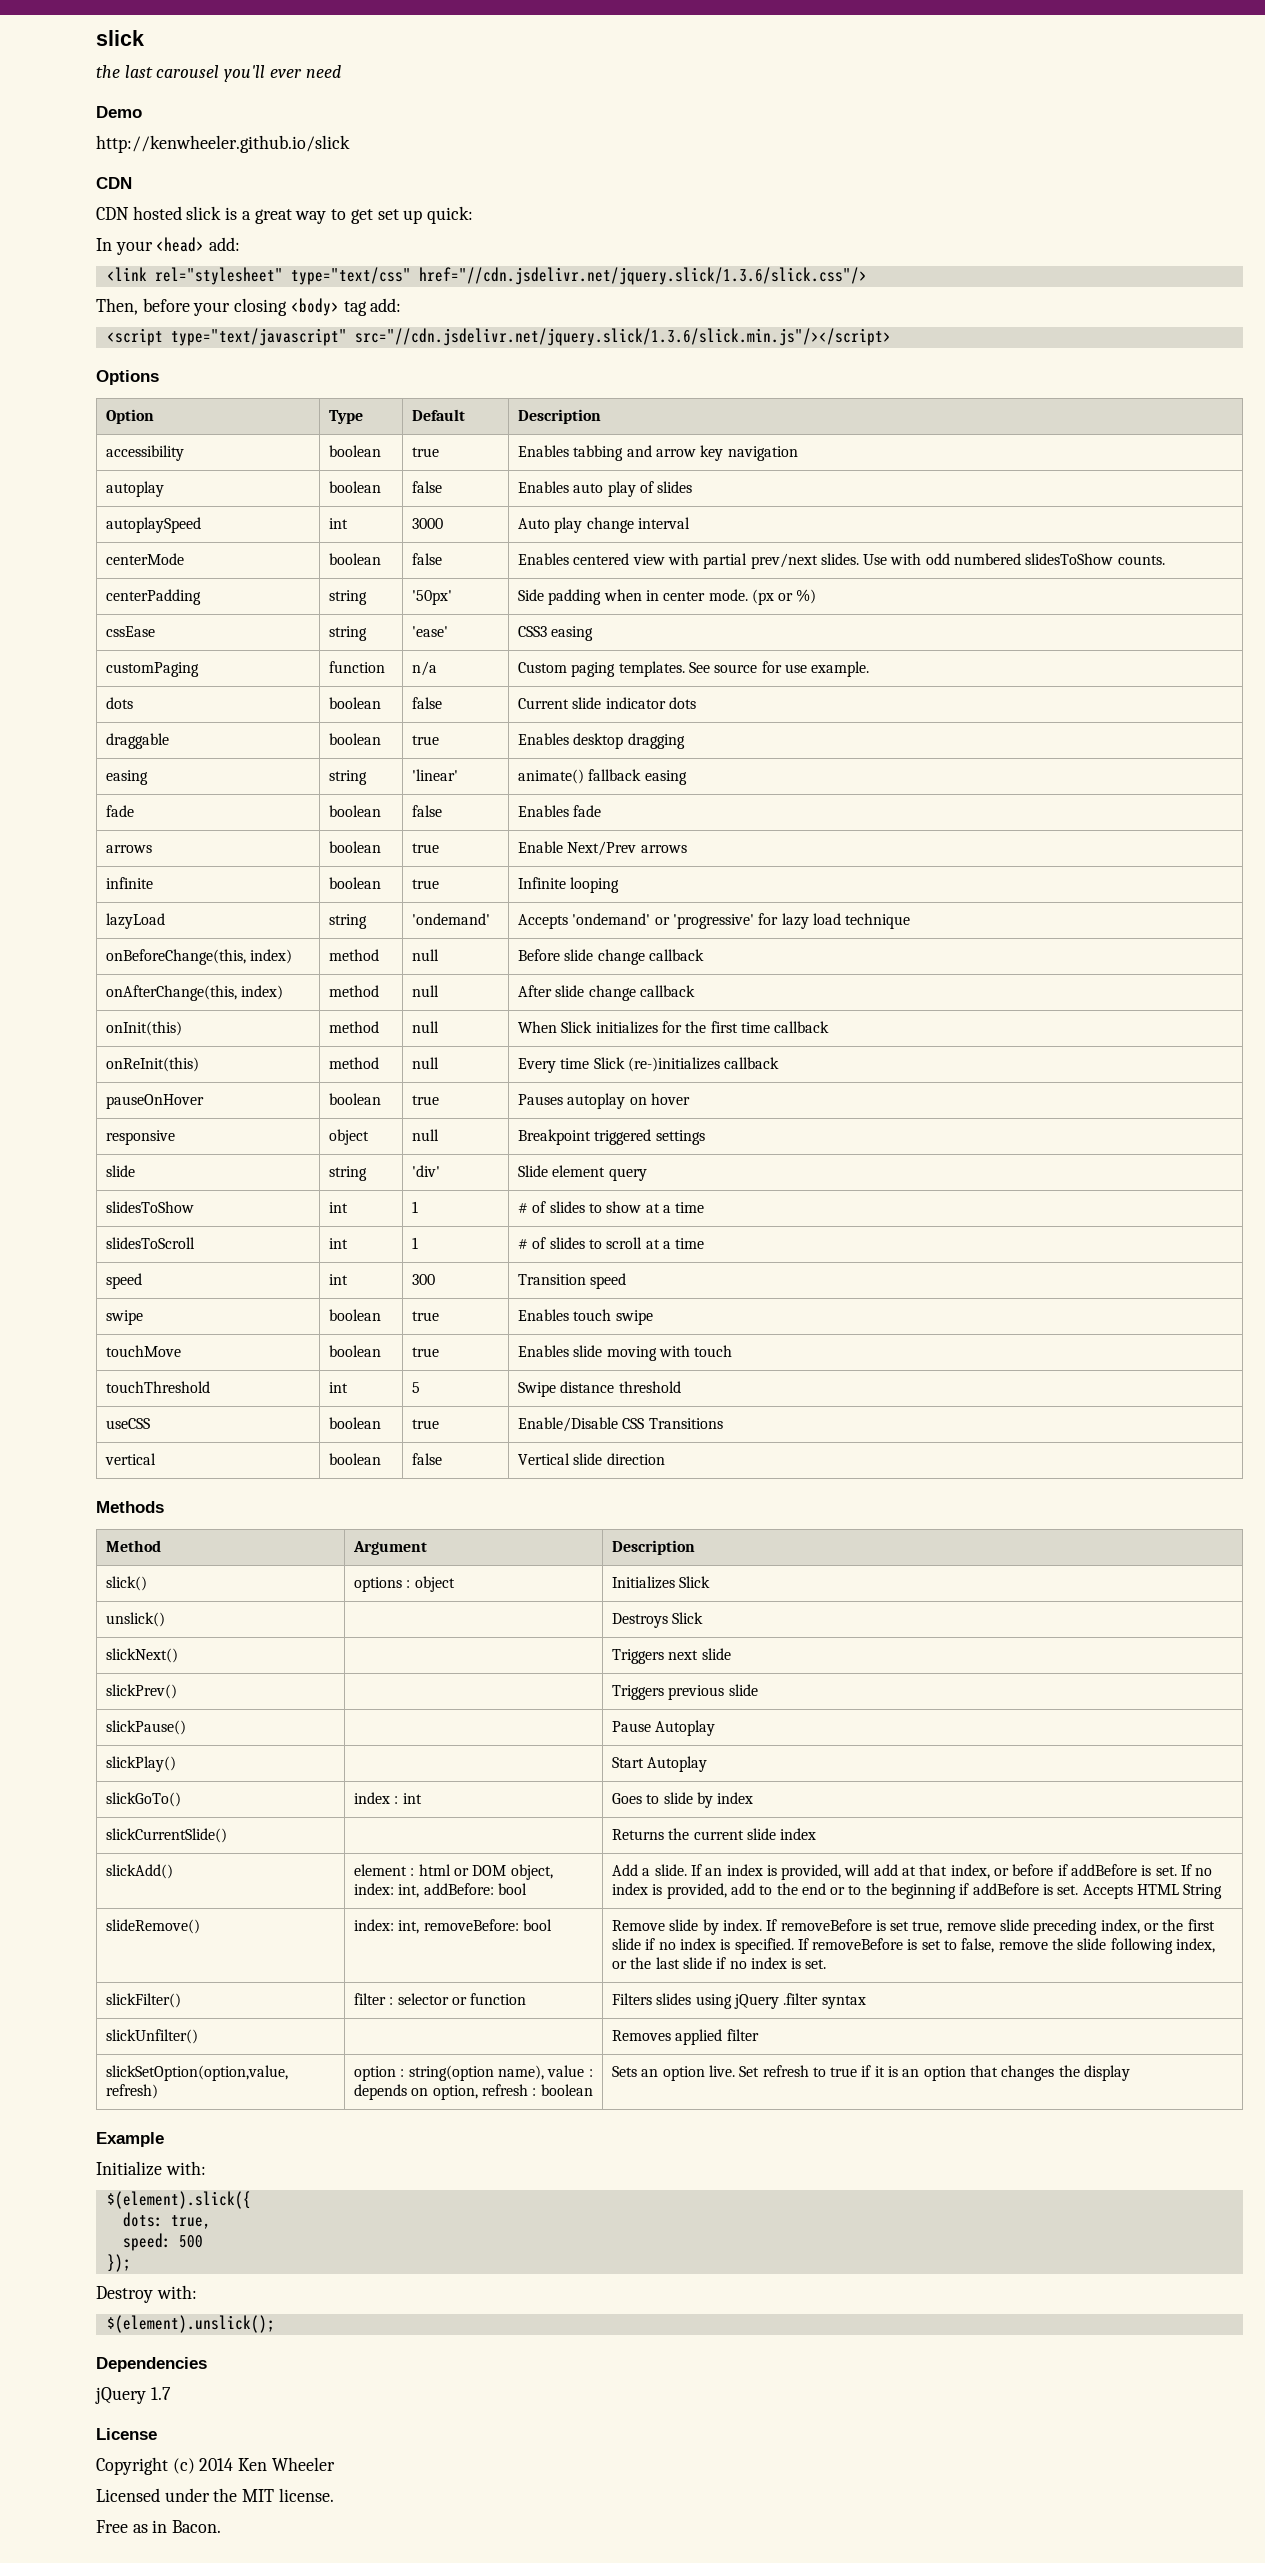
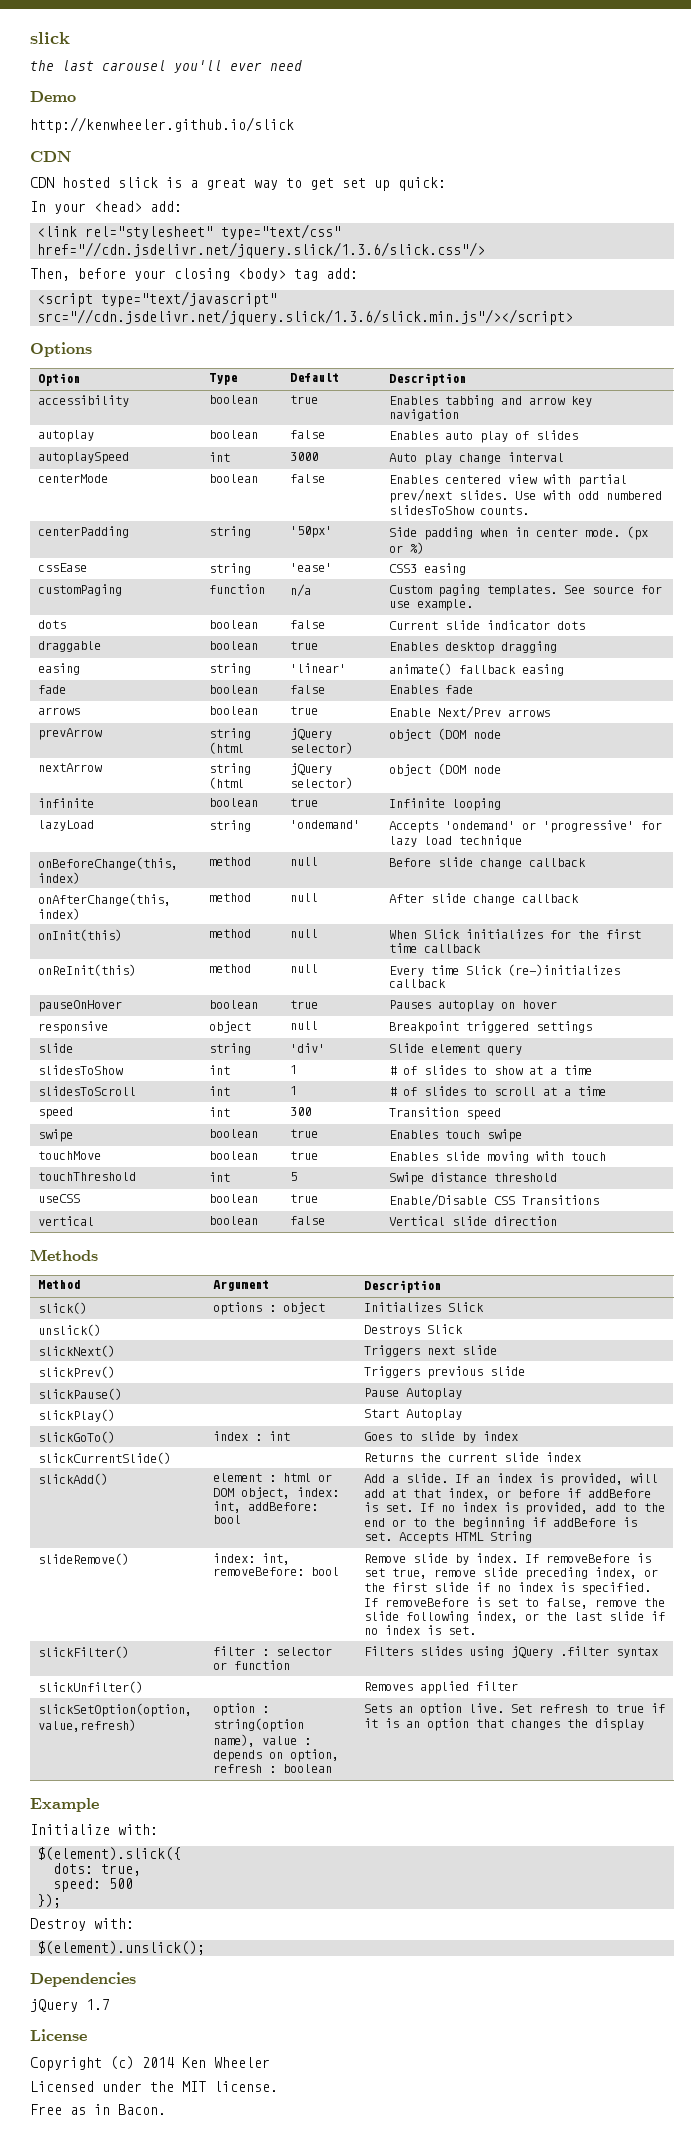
+ prevArrow | string (html | jQuery selector) | object (DOM node
+ nextArrow | string (html | jQuery selector) | object (DOM node

